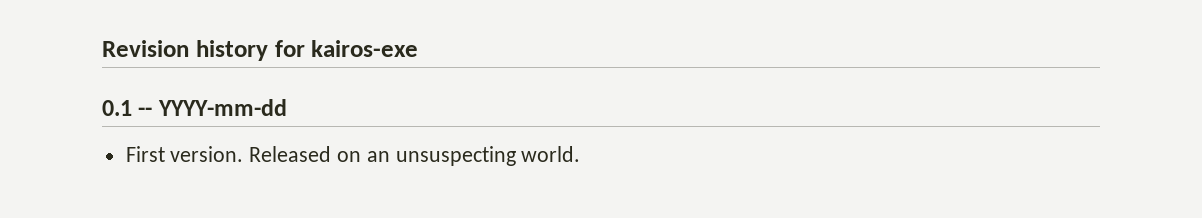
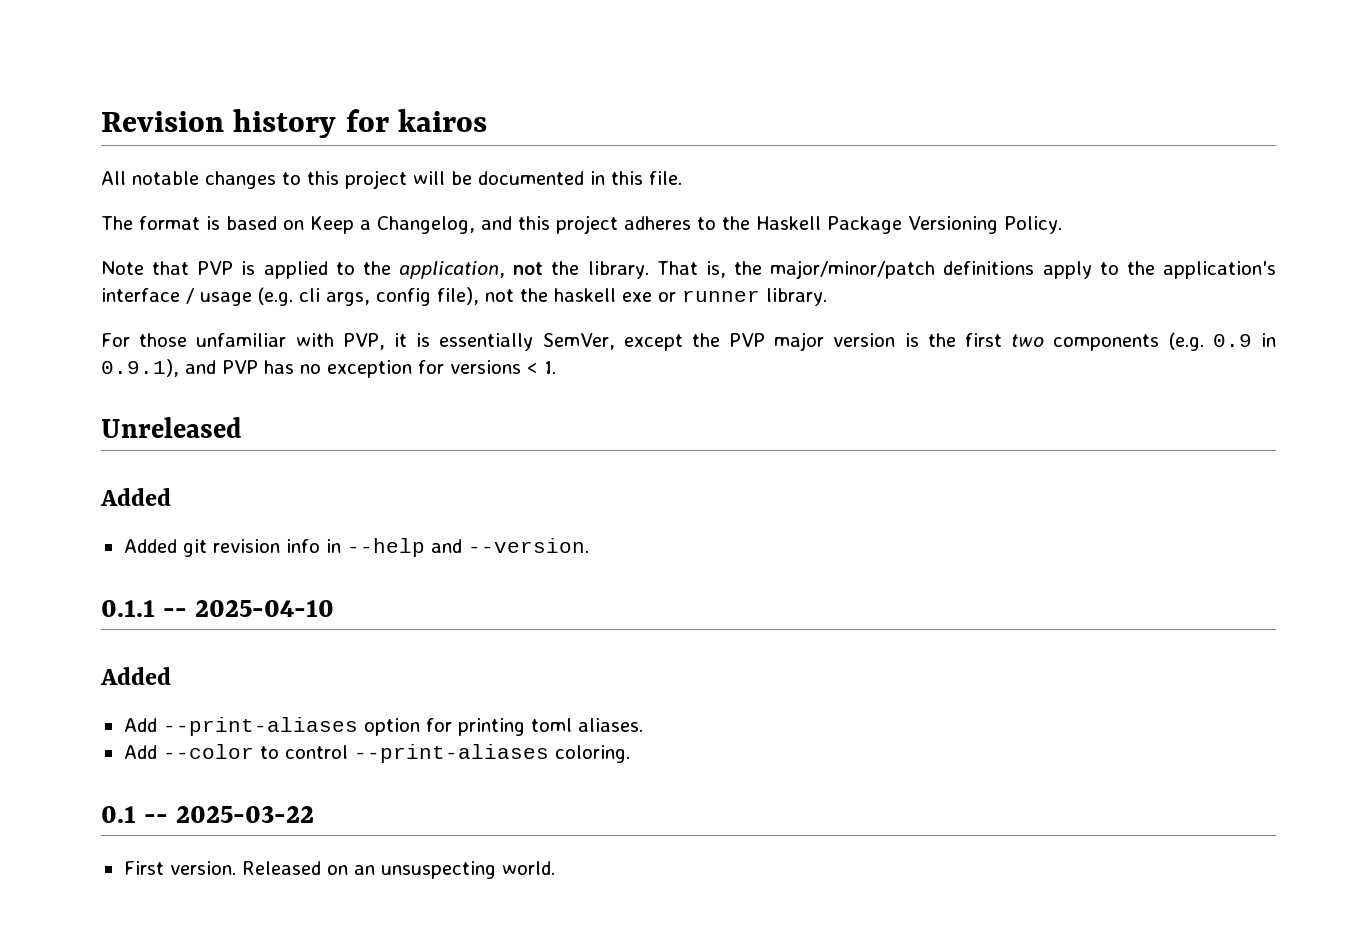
- Revision history for kairos-exe
+ Revision history for kairos
+ All notable changes to this project will be documented in this file.
+ The format is based on Keep a Changelog, and this project adheres to the Haskell Package Versioning Policy.
+ Note that PVP is applied to the application, not the library. That is, the major/minor/patch definitions apply to the application's interface / usage (e.g. cli args, config file), not the haskell exe or runner library.
+ For those unfamiliar with PVP, it is essentially SemVer, except the PVP major version is the first two components (e.g. 0.9 in 0.9.1), and PVP has no exception for versions < 1.
+ Unreleased
+ Added
+ Added git revision info in --help and --version.
+ 0.1.1 -- 2025-04-10
+ Added
+ Add --print-aliases option for printing toml aliases.
+ Add --color to control --print-aliases coloring.
- 0.1 -- YYYY-mm-dd
+ 0.1 -- 2025-03-22

